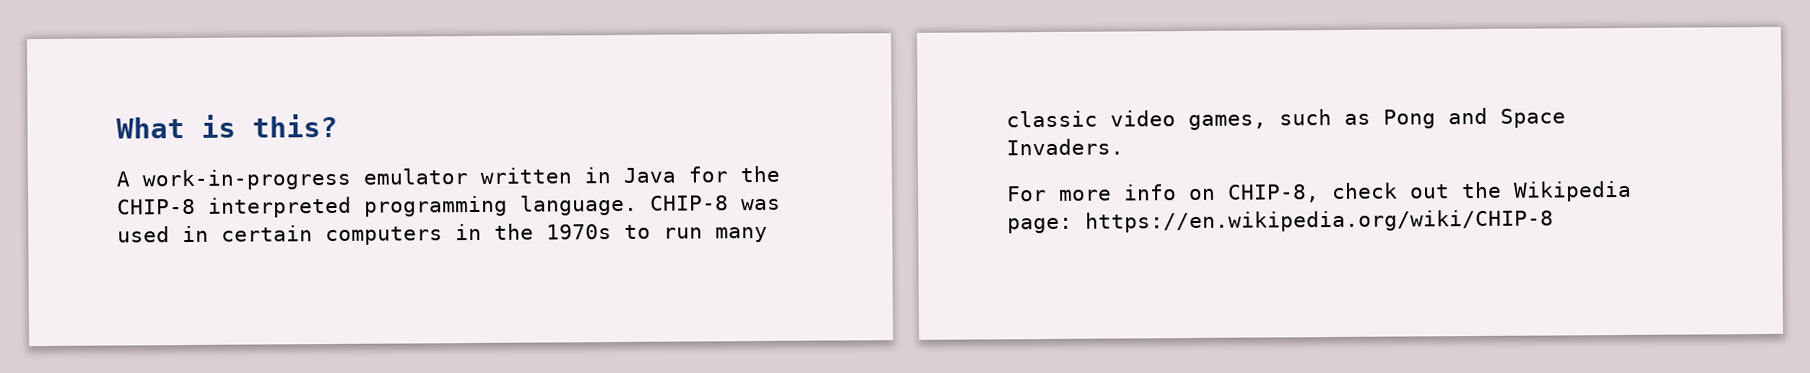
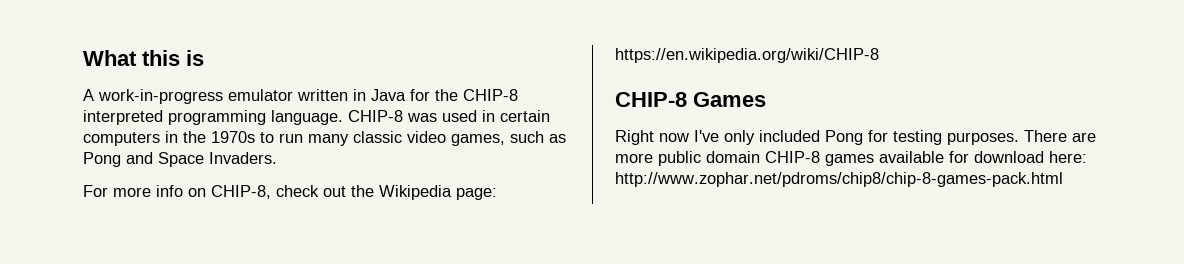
- What is this?
+ What this is
+ CHIP-8 Games
+ Right now I've only included Pong for testing purposes. There are more public domain CHIP-8 games available for download here: http://www.zophar.net/pdroms/chip8/chip-8-games-pack.html

